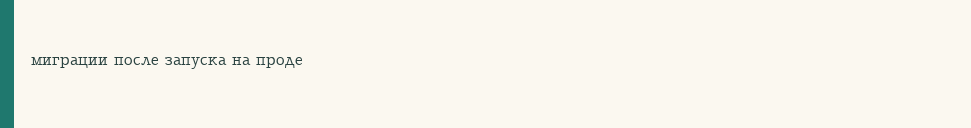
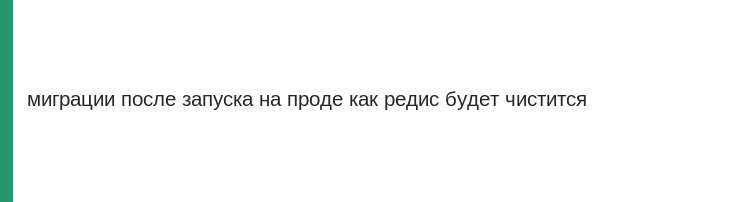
- миграции после запуска на проде
+ миграции после запуска на проде как редис будет чистится

